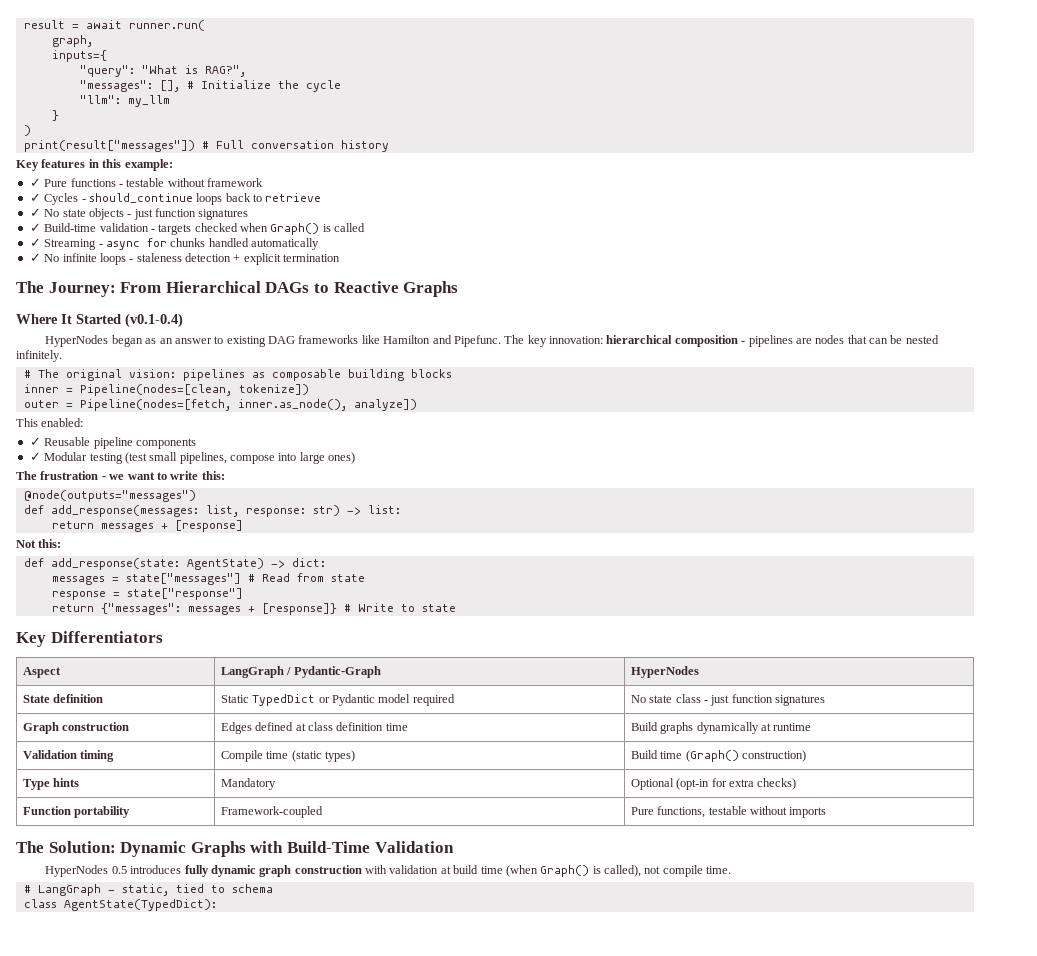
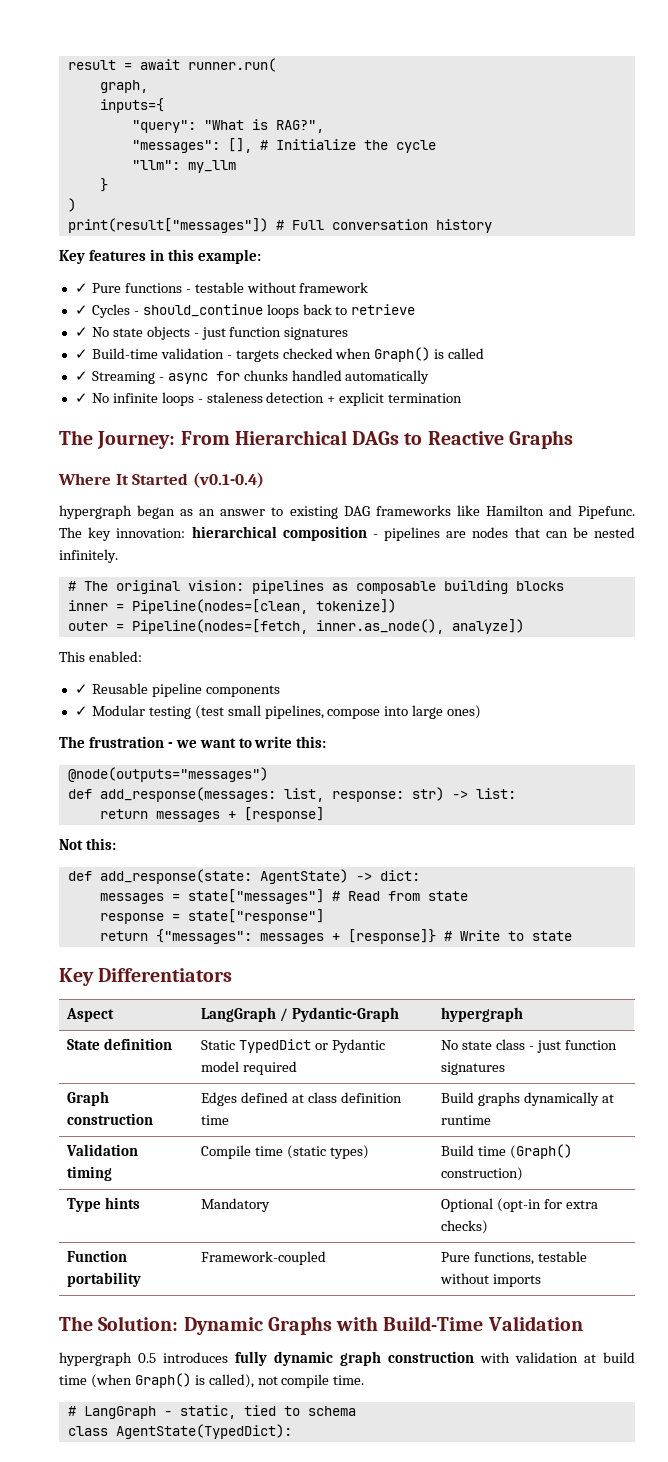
- HyperNodes began as an answer to existing DAG frameworks like Hamilton and Pipefunc.
+ hypergraph began as an answer to existing DAG frameworks like Hamilton and Pipefunc.
- Aspect | LangGraph / Pydantic-Graph | HyperNodes
+ Aspect | LangGraph / Pydantic-Graph | hypergraph
- HyperNodes 0.5 introduces fully dynamic graph construction with validation at build time (when Graph() is called), not compile time.
+ hypergraph 0.5 introduces fully dynamic graph construction with validation at build time (when Graph() is called), not compile time.

